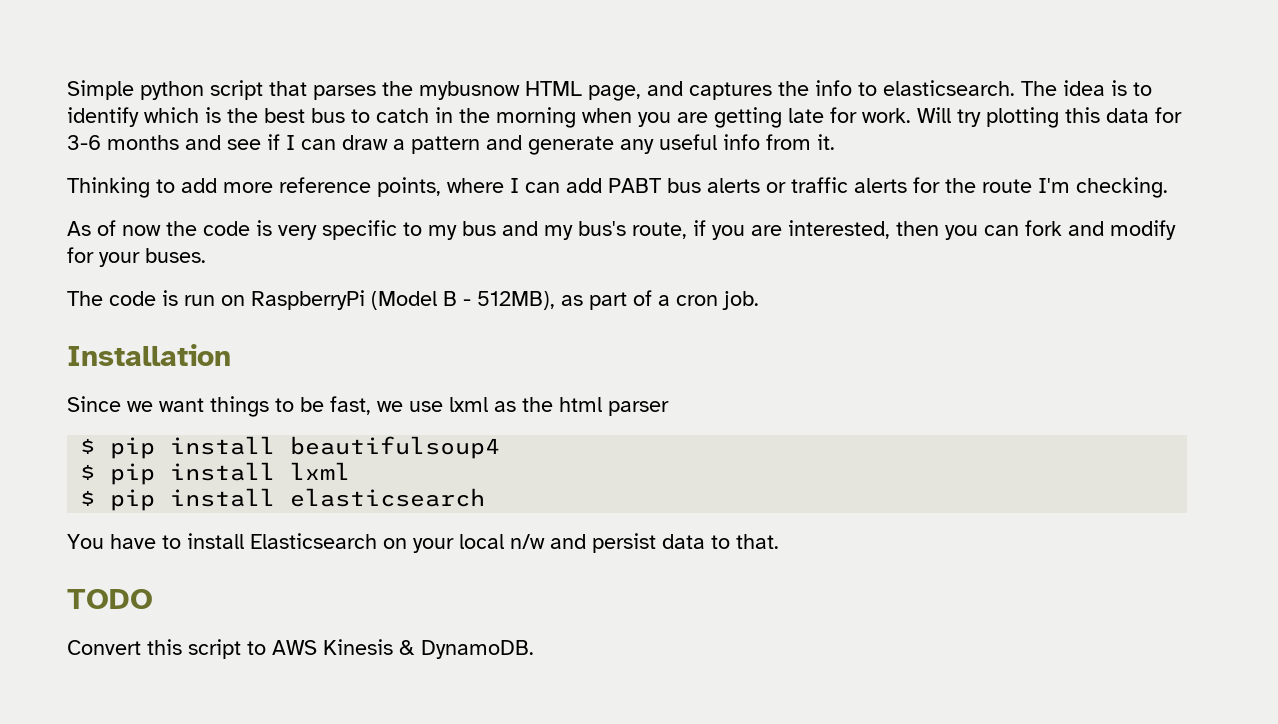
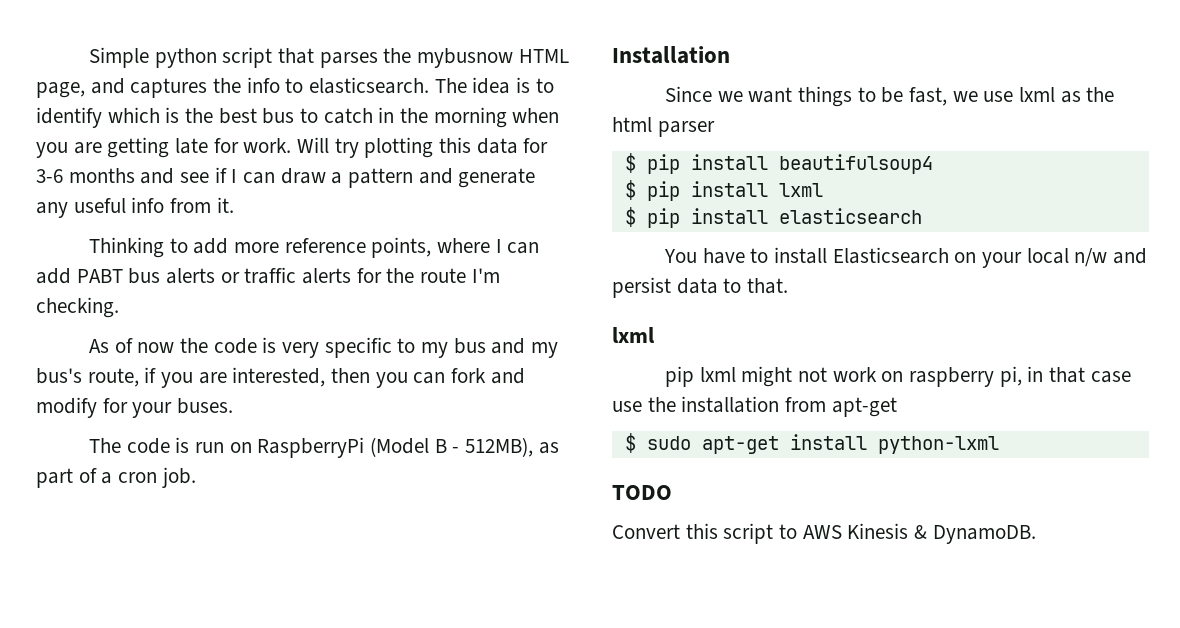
  You have to install Elasticsearch on your local n/w and persist data to that.
+ lxml
+ pip lxml might not work on raspberry pi, in that case use the installation from apt-get
+ $ sudo apt-get install python-lxml

